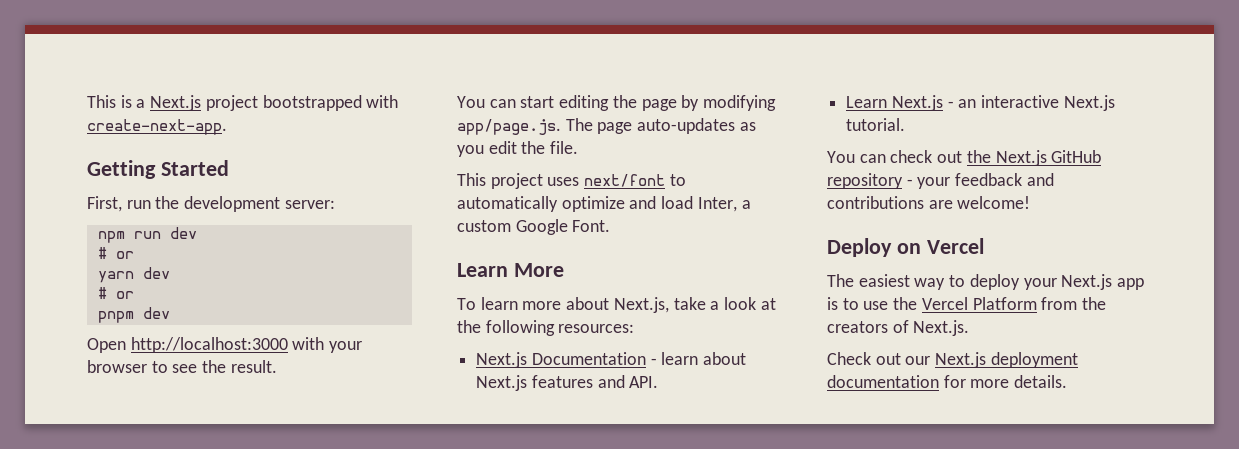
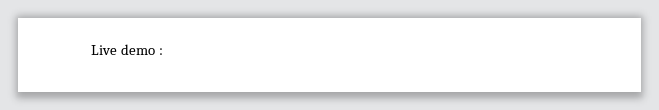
- This is a Next.js project bootstrapped with create-next-app.
- Getting Started
- First, run the development server:
- npm run dev
- # or
- yarn dev
- # or
- pnpm dev
- Open http://localhost:3000 with your browser to see the result.
- You can start editing the page by modifying app/page.js. The page auto-updates as you edit the file.
- This project uses next/font to automatically optimize and load Inter, a custom Google Font.
- Learn More
- To learn more about Next.js, take a look at the following resources:
- Next.js Documentation - learn about Next.js features and API.
- Learn Next.js - an interactive Next.js tutorial.
- You can check out the Next.js GitHub repository - your feedback and contributions are welcome!
- Deploy on Vercel
- The easiest way to deploy your Next.js app is to use the Vercel Platform from the creators of Next.js.
- Check out our Next.js deployment documentation for more details.
+ Live demo :

